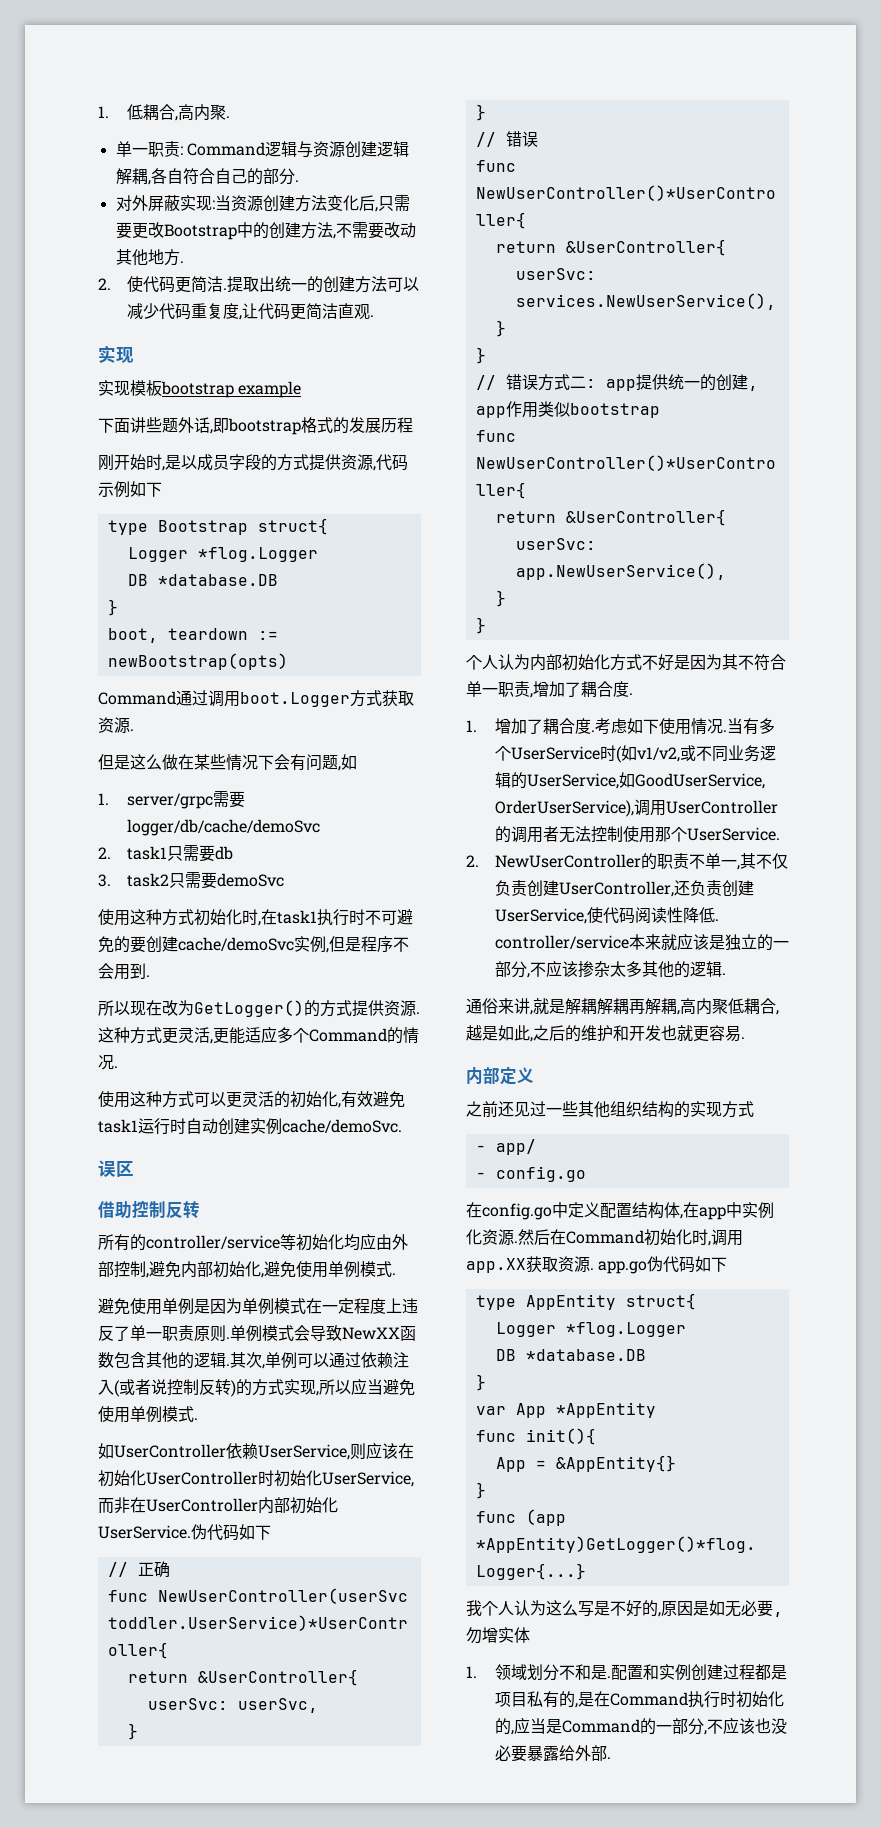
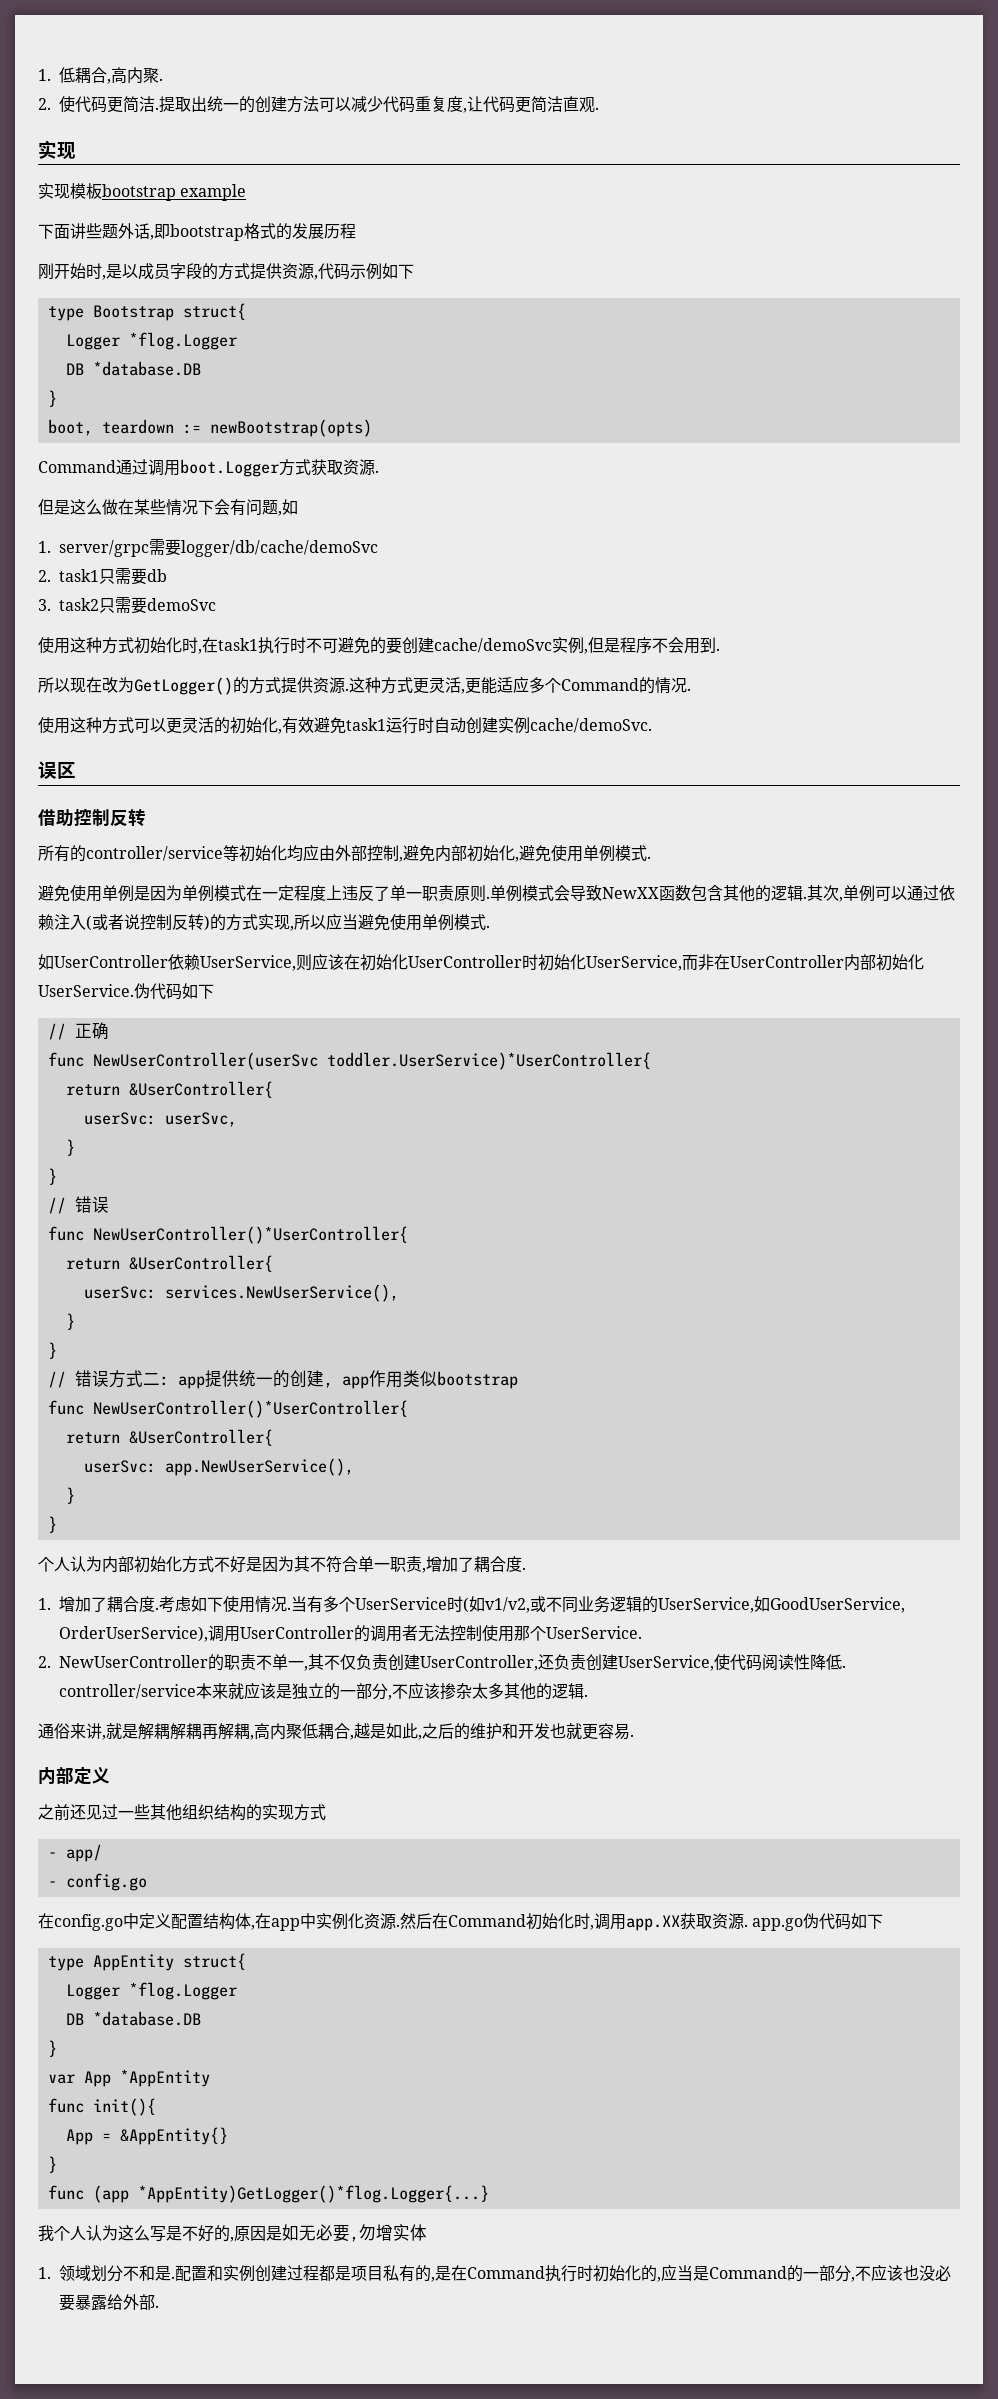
- 单一职责: Command逻辑与资源创建逻辑解耦,各自符合自己的部分.
- 对外屏蔽实现:当资源创建方法变化后,只需要更改Bootstrap中的创建方法,不需要改动其他地方.

